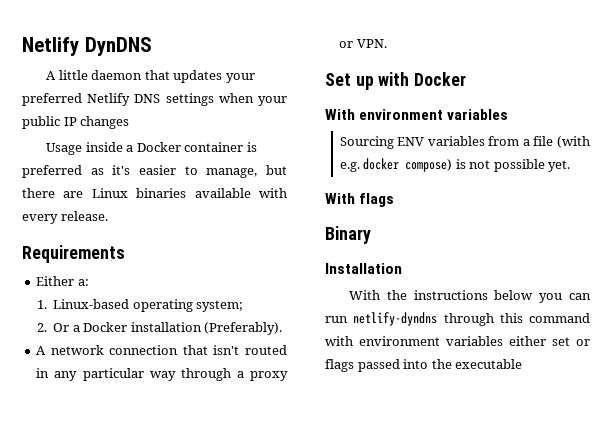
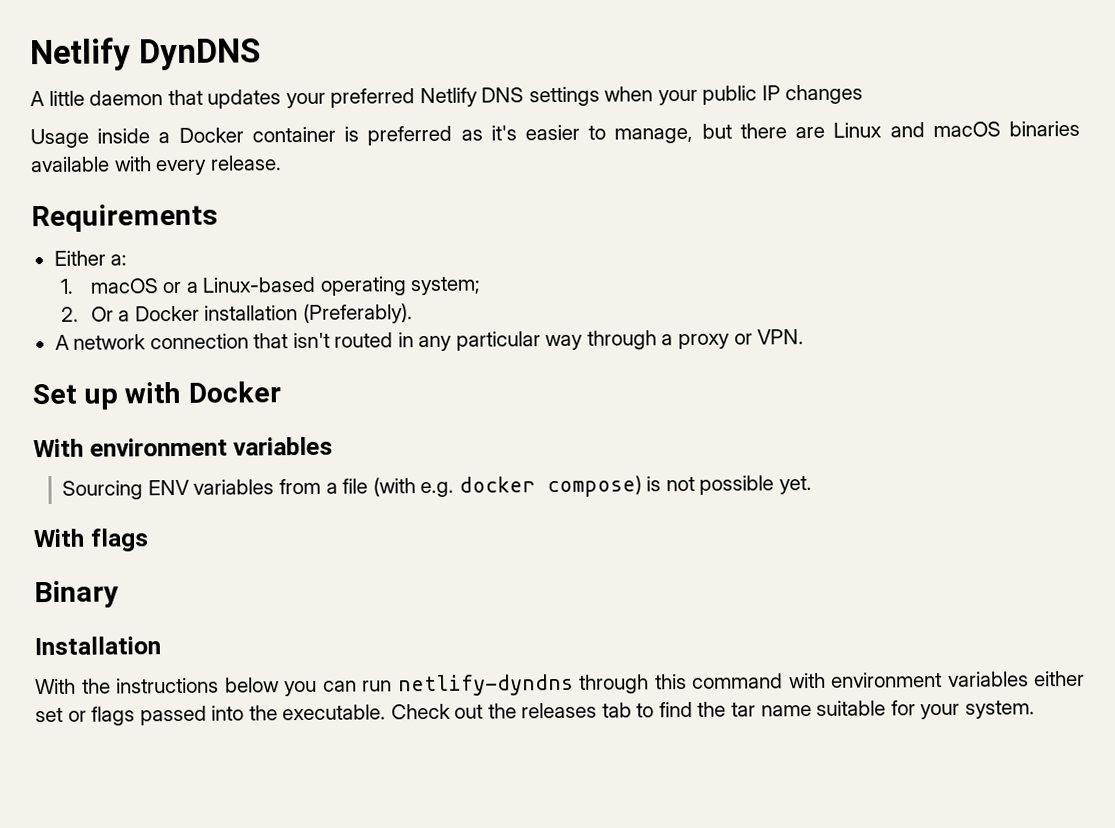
- Usage inside a Docker container is preferred as it's easier to manage, but there are Linux binaries available with every release.
+ Usage inside a Docker container is preferred as it's easier to manage, but there are Linux and macOS binaries available with every release.
- 1. Linux-based operating system;
+ 1. macOS or a Linux-based operating system;
- With the instructions below you can run netlify-dyndns through this command with environment variables either set or flags passed into the executable
+ With the instructions below you can run netlify-dyndns through this command with environment variables either set or flags passed into the executable. Check out the releases tab to find the tar name suitable for your system.

